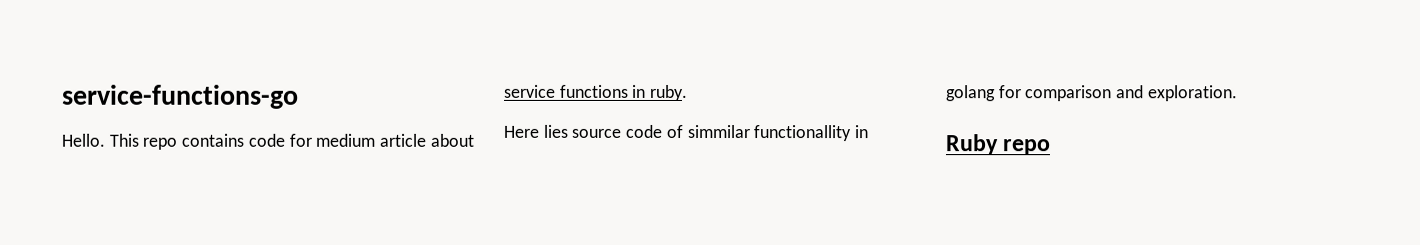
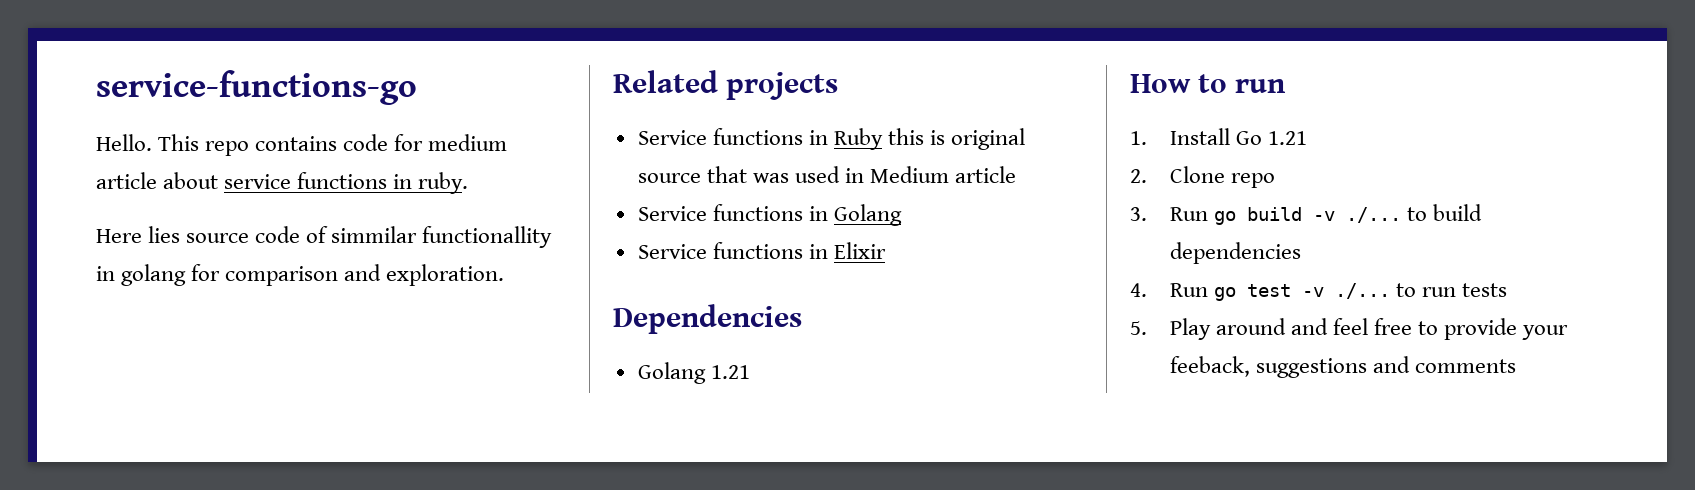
- Ruby repo
+ Related projects
+ Service functions in Ruby this is original source that was used in Medium article
+ Service functions in Golang
+ Service functions in Elixir
+ Dependencies
+ Golang 1.21
+ How to run
+ 1. Install Go 1.21
+ 2. Clone repo
+ 3. Run go build -v ./... to build dependencies
+ 4. Run go test -v ./... to run tests
+ 5. Play around and feel free to provide your feeback, suggestions and comments

